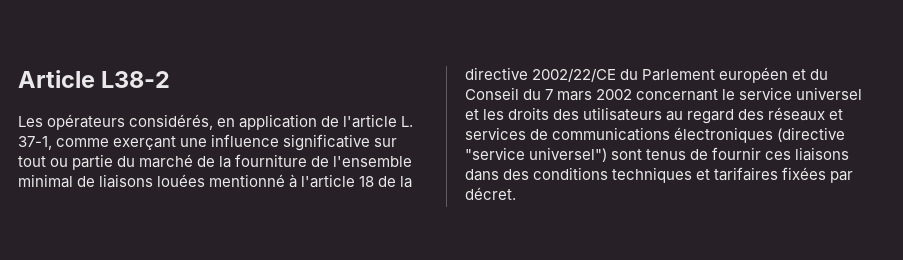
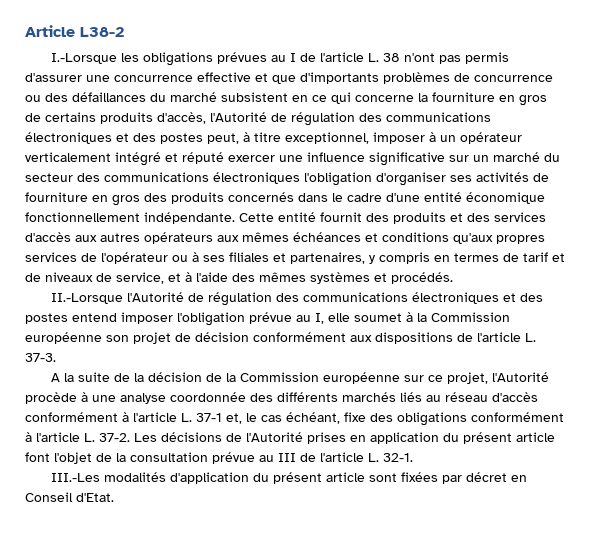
- Les opérateurs considérés, en application de l'article L. 37-1, comme exerçant une influence significative sur tout ou partie du marché de la fourniture de l'ensemble minimal de liaisons louées mentionné à l'article 18 de la directive 2002/22/CE du Parlement européen et du Conseil du 7 mars 2002 concernant le service universel et les droits des utilisateurs au regard des réseaux et services de communications électroniques (directive "service universel") sont tenus de fournir ces liaisons dans des conditions techniques et tarifaires fixées par décret.
+ I.-Lorsque les obligations prévues au I de l'article L. 38 n'ont pas permis d'assurer une concurrence effective et que d'importants problèmes de concurrence ou des défaillances du marché subsistent en ce qui concerne la fourniture en gros de certains produits d'accès, l'Autorité de régulation des communications électroniques et des postes peut, à titre exceptionnel, imposer à un opérateur verticalement intégré et réputé exercer une influence significative sur un marché du secteur des communications électroniques l'obligation d'organiser ses activités de fourniture en gros des produits concernés dans le cadre d'une entité économique fonctionnellement indépendante. Cette entité fournit des produits et des services d'accès aux autres opérateurs aux mêmes échéances et conditions qu'aux propres services de l'opérateur ou à ses filiales et partenaires, y compris en termes de tarif et de niveaux de service, et à l'aide des mêmes systèmes et procédés.
+ II.-Lorsque l'Autorité de régulation des communications électroniques et des postes entend imposer l'obligation prévue au I, elle soumet à la Commission européenne son projet de décision conformément aux dispositions de l'article L. 37-3.
+ A la suite de la décision de la Commission européenne sur ce projet, l'Autorité procède à une analyse coordonnée des différents marchés liés au réseau d'accès conformément à l'article L. 37-1 et, le cas échéant, fixe des obligations conformément à l'article L. 37-2. Les décisions de l'Autorité prises en application du présent article font l'objet de la consultation prévue au III de l'article L. 32-1.
+ III.-Les modalités d'application du présent article sont fixées par décret en Conseil d'Etat.

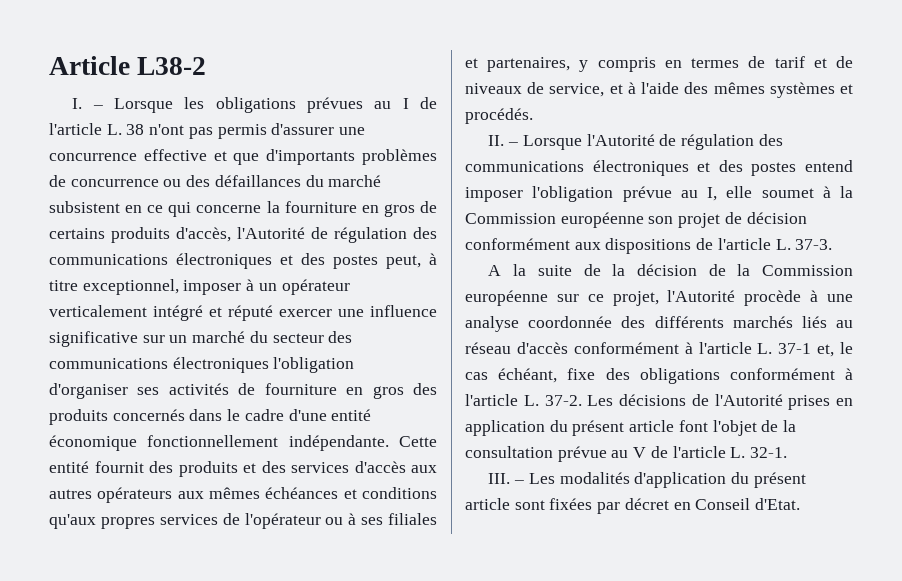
- I.-Lorsque les obligations prévues au I de l'article L. 38 n'ont pas permis d'assurer une concurrence effective et que d'importants problèmes de concurrence ou des défaillances du marché subsistent en ce qui concerne la fourniture en gros de certains produits d'accès, l'Autorité de régulation des communications électroniques et des postes peut, à titre exceptionnel, imposer à un opérateur verticalement intégré et réputé exercer une influence significative sur un marché du secteur des communications électroniques l'obligation d'organiser ses activités de fourniture en gros des produits concernés dans le cadre d'une entité économique fonctionnellement indépendante.
+ I. – Lorsque les obligations prévues au I de l'article L. 38 n'ont pas permis d'assurer une concurrence effective et que d'importants problèmes de concurrence ou des défaillances du marché subsistent en ce qui concerne la fourniture en gros de certains produits d'accès, l'Autorité de régulation des communications électroniques et des postes peut, à titre exceptionnel, imposer à un opérateur verticalement intégré et réputé exercer une influence significative sur un marché du secteur des communications électroniques l'obligation d'organiser ses activités de fourniture en gros des produits concernés dans le cadre d'une entité économique fonctionnellement indépendante.
- II.-Lorsque l'Autorité de régulation des communications électroniques et des postes entend imposer l'obligation prévue au I, elle soumet à la Commission européenne son projet de décision conformément aux dispositions de l'article L. 37-3.
+ II. – Lorsque l'Autorité de régulation des communications électroniques et des postes entend imposer l'obligation prévue au I, elle soumet à la Commission européenne son projet de décision conformément aux dispositions de l'article L. 37-3.
- Les décisions de l'Autorité prises en application du présent article font l'objet de la consultation prévue au III de l'article L. 32-1.
+ Les décisions de l'Autorité prises en application du présent article font l'objet de la consultation prévue au V de l'article L. 32-1.
- III.-Les modalités d'application du présent article sont fixées par décret en Conseil d'Etat.
+ III. – Les modalités d'application du présent article sont fixées par décret en Conseil d'Etat.

